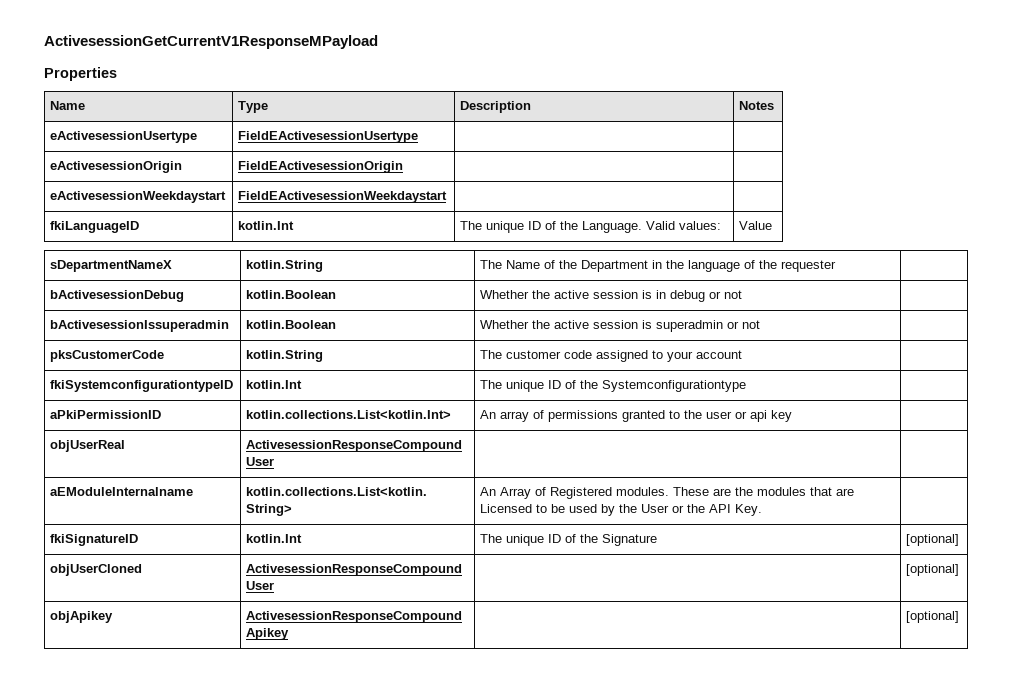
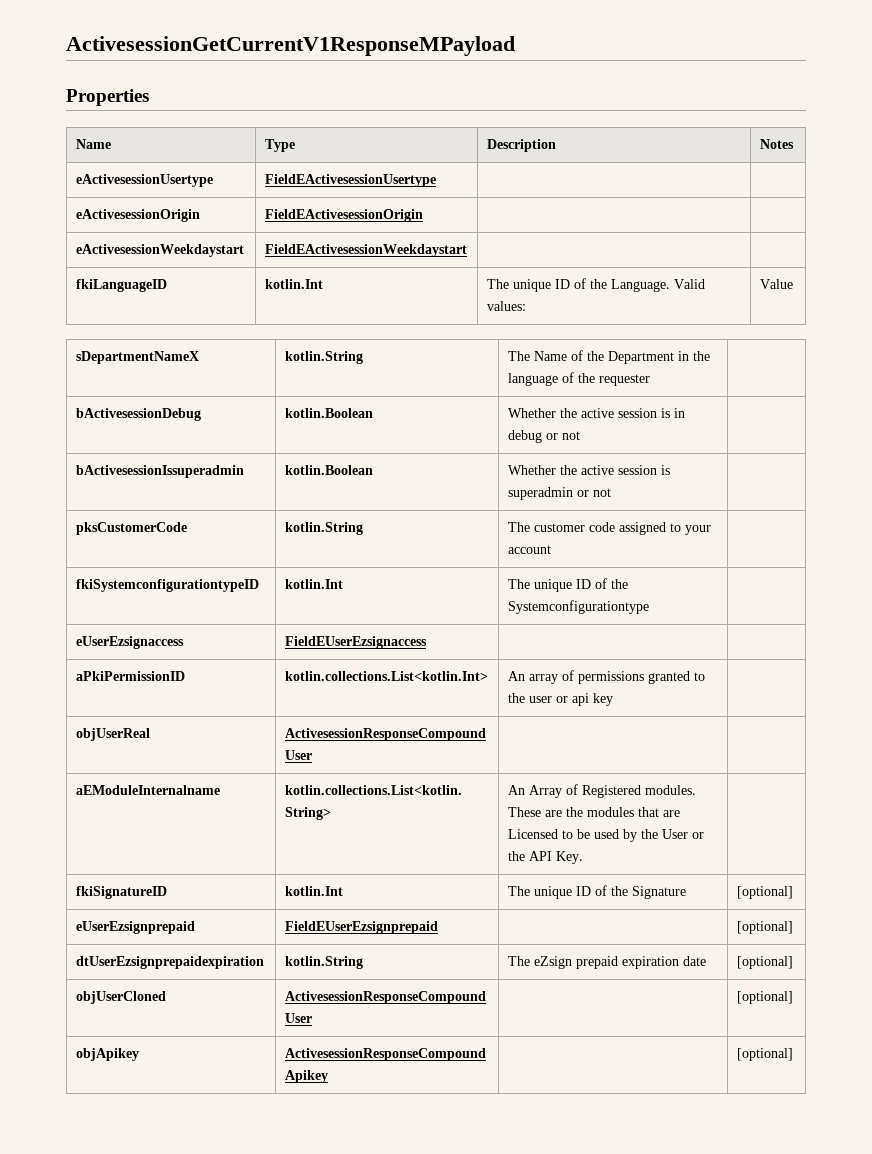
+ eUserEzsignaccess | FieldEUserEzsignaccess | |
+ eUserEzsignprepaid | FieldEUserEzsignprepaid | | [optional]
+ dtUserEzsignprepaidexpiration | kotlin.String | The eZsign prepaid expiration date | [optional]

